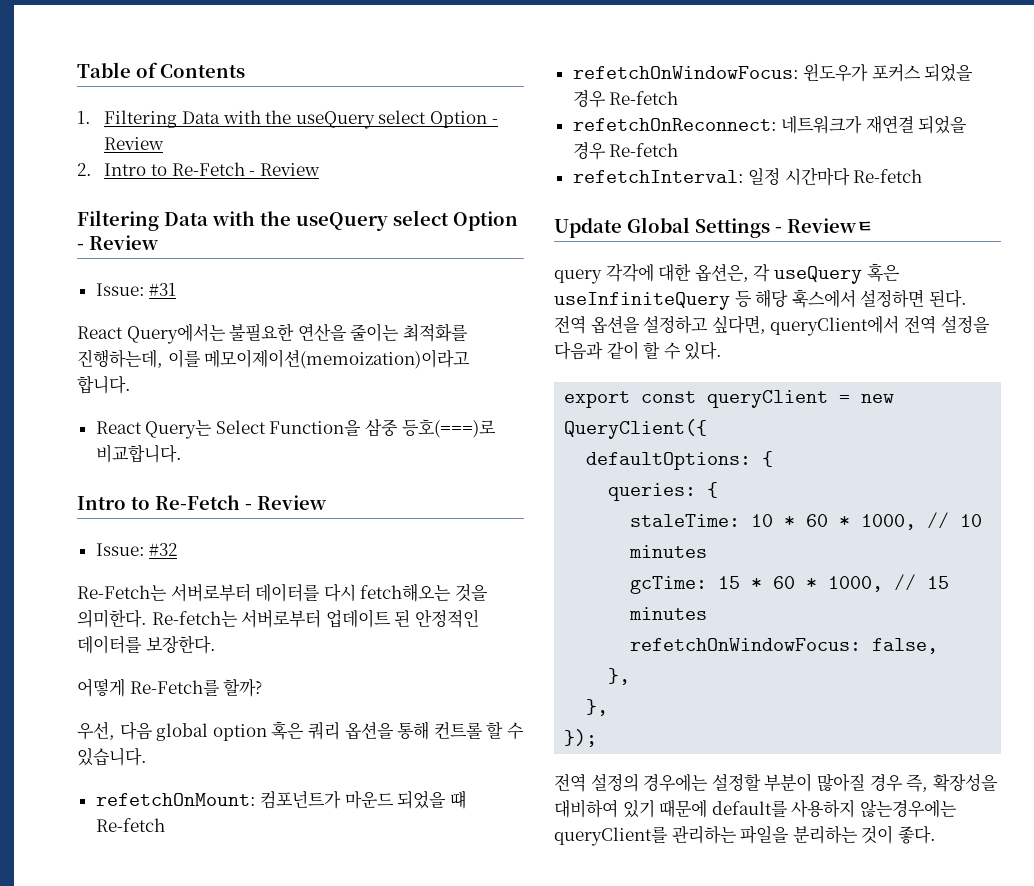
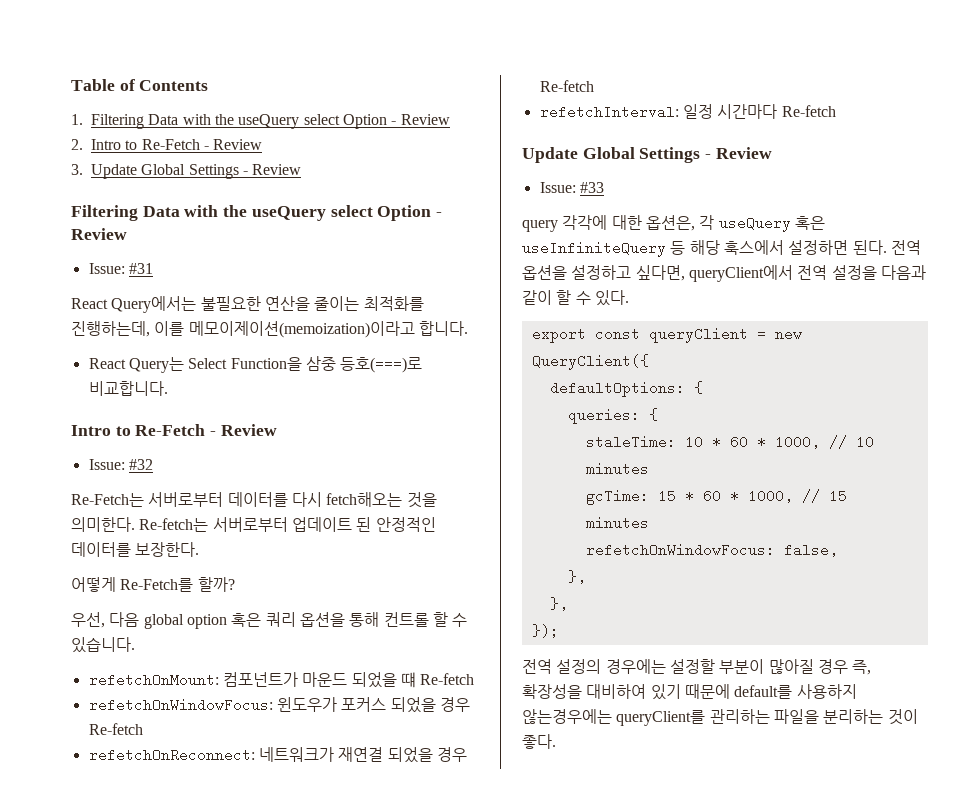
+ 3. Update Global Settings - Review
  refetchInterval: 일정 시간마다 Re-fetch
- Update Global Settings - Reviewㅌ
+ Update Global Settings - Review
+ Issue: #33

